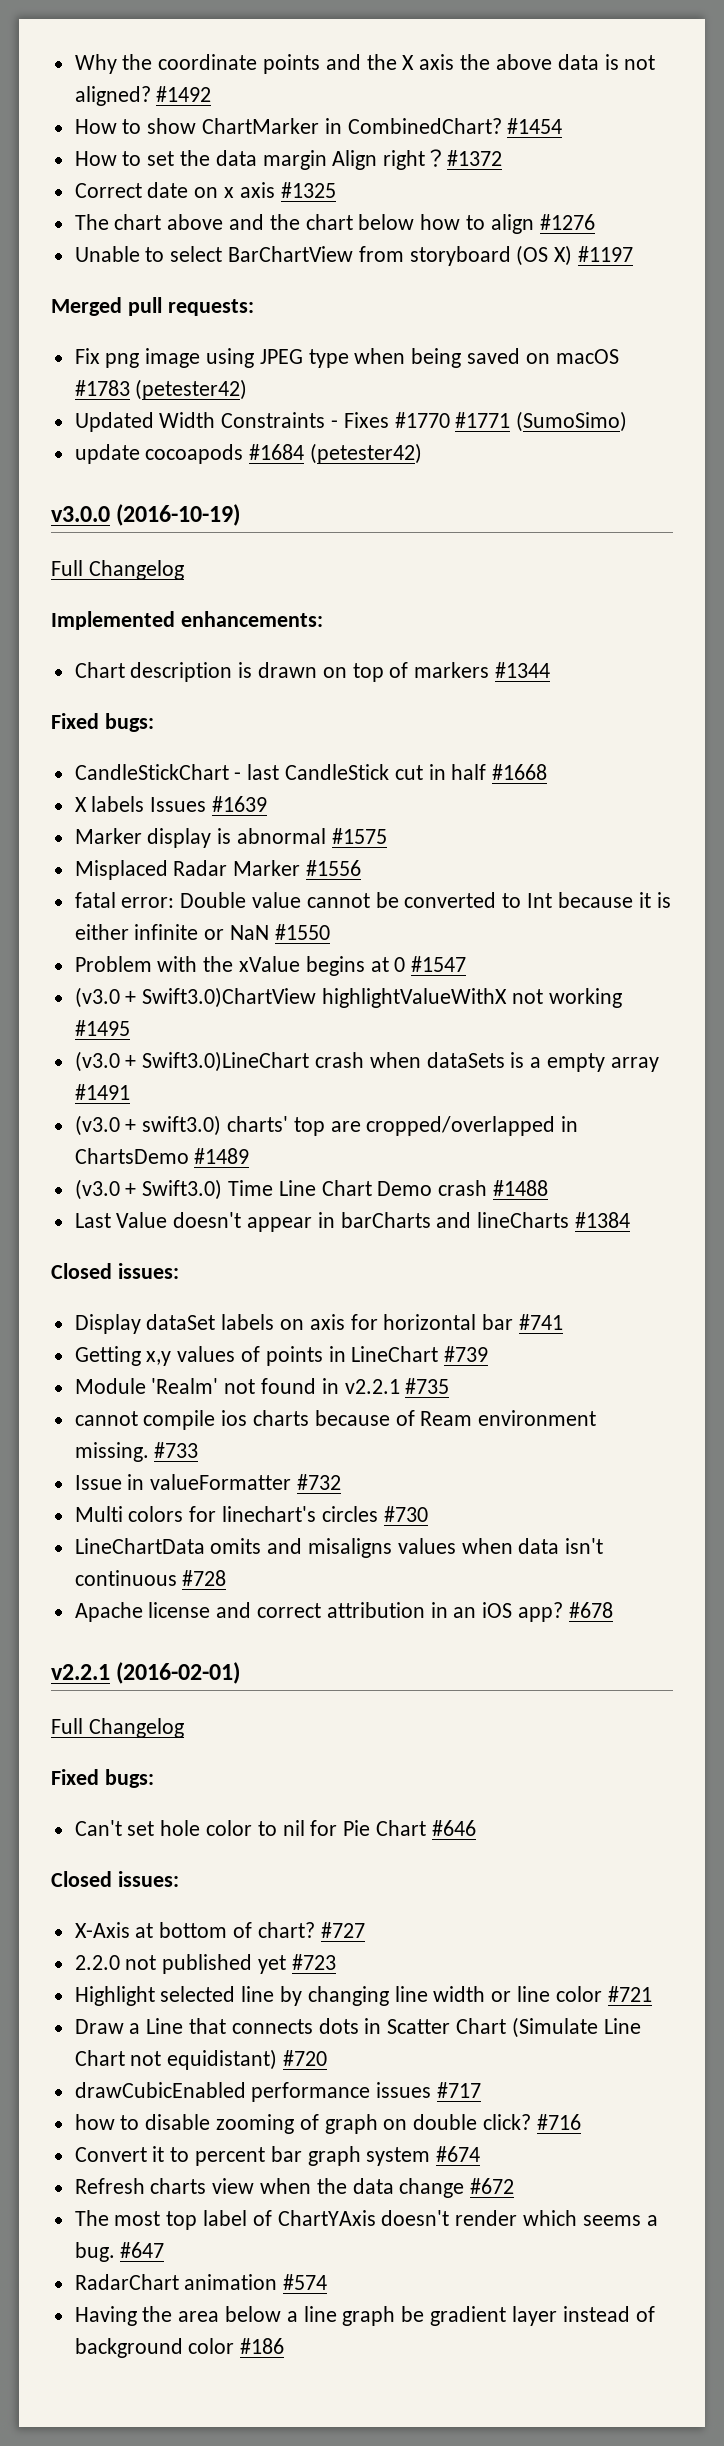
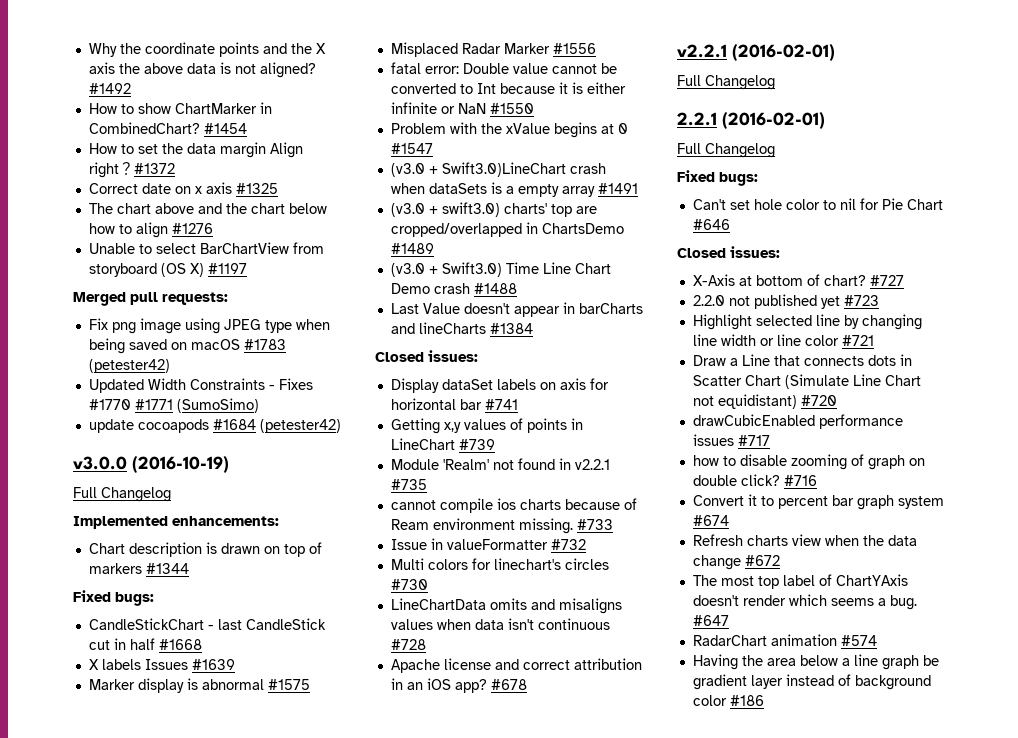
- (v3.0 + Swift3.0)ChartView highlightValueWithX not working #1495
+ 2.2.1 (2016-02-01)
+ Full Changelog

